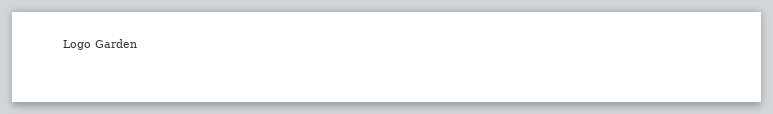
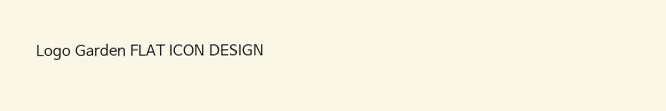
- Logo Garden
+ Logo Garden FLAT ICON DESIGN

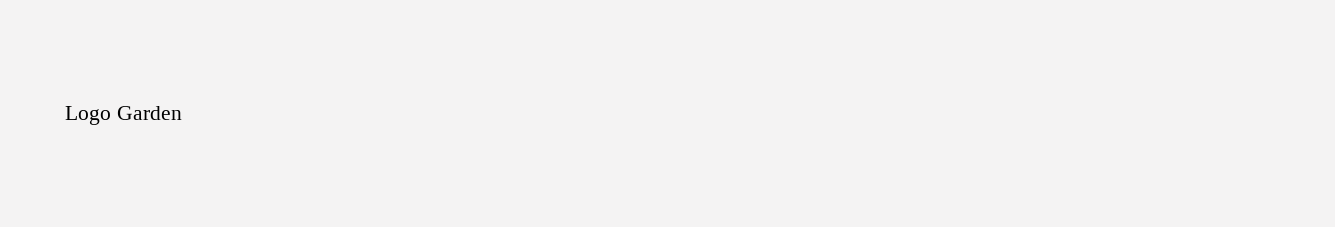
- Logo Garden FLAT ICON DESIGN
+ Logo Garden

